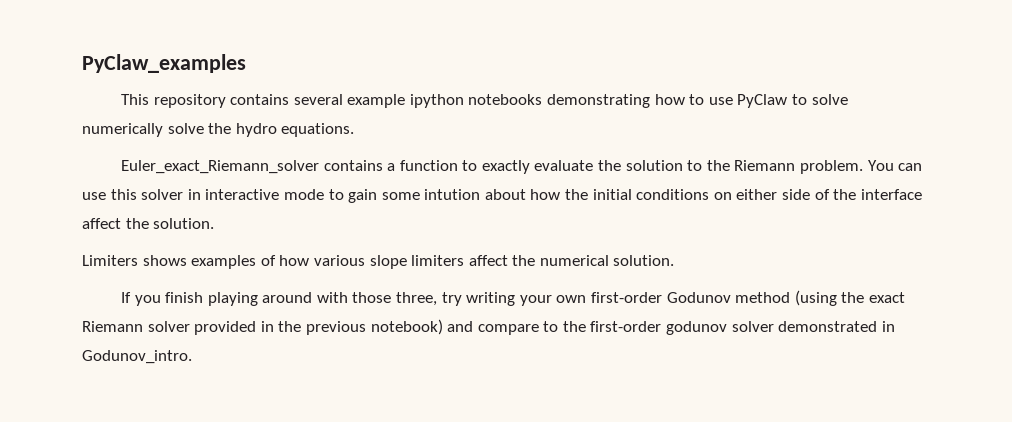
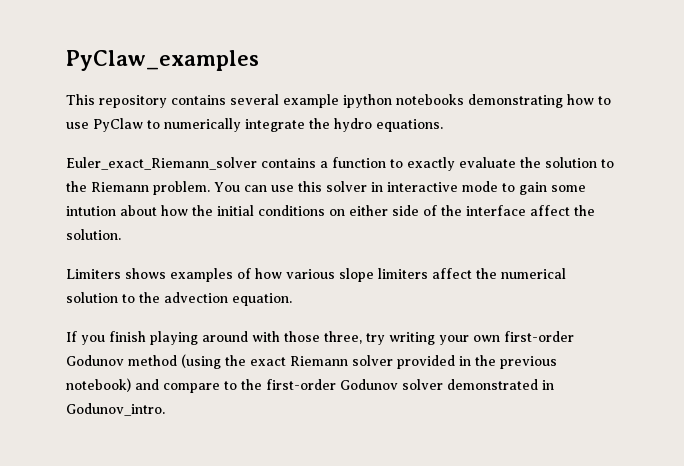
- This repository contains several example ipython notebooks demonstrating how to use PyClaw to solve numerically solve the hydro equations.
+ This repository contains several example ipython notebooks demonstrating how to use PyClaw to numerically integrate the hydro equations.
- Limiters shows examples of how various slope limiters affect the numerical solution.
+ Limiters shows examples of how various slope limiters affect the numerical solution to the advection equation.
- If you finish playing around with those three, try writing your own first-order Godunov method (using the exact Riemann solver provided in the previous notebook) and compare to the first-order godunov solver demonstrated in Godunov_intro.
+ If you finish playing around with those three, try writing your own first-order Godunov method (using the exact Riemann solver provided in the previous notebook) and compare to the first-order Godunov solver demonstrated in Godunov_intro.

